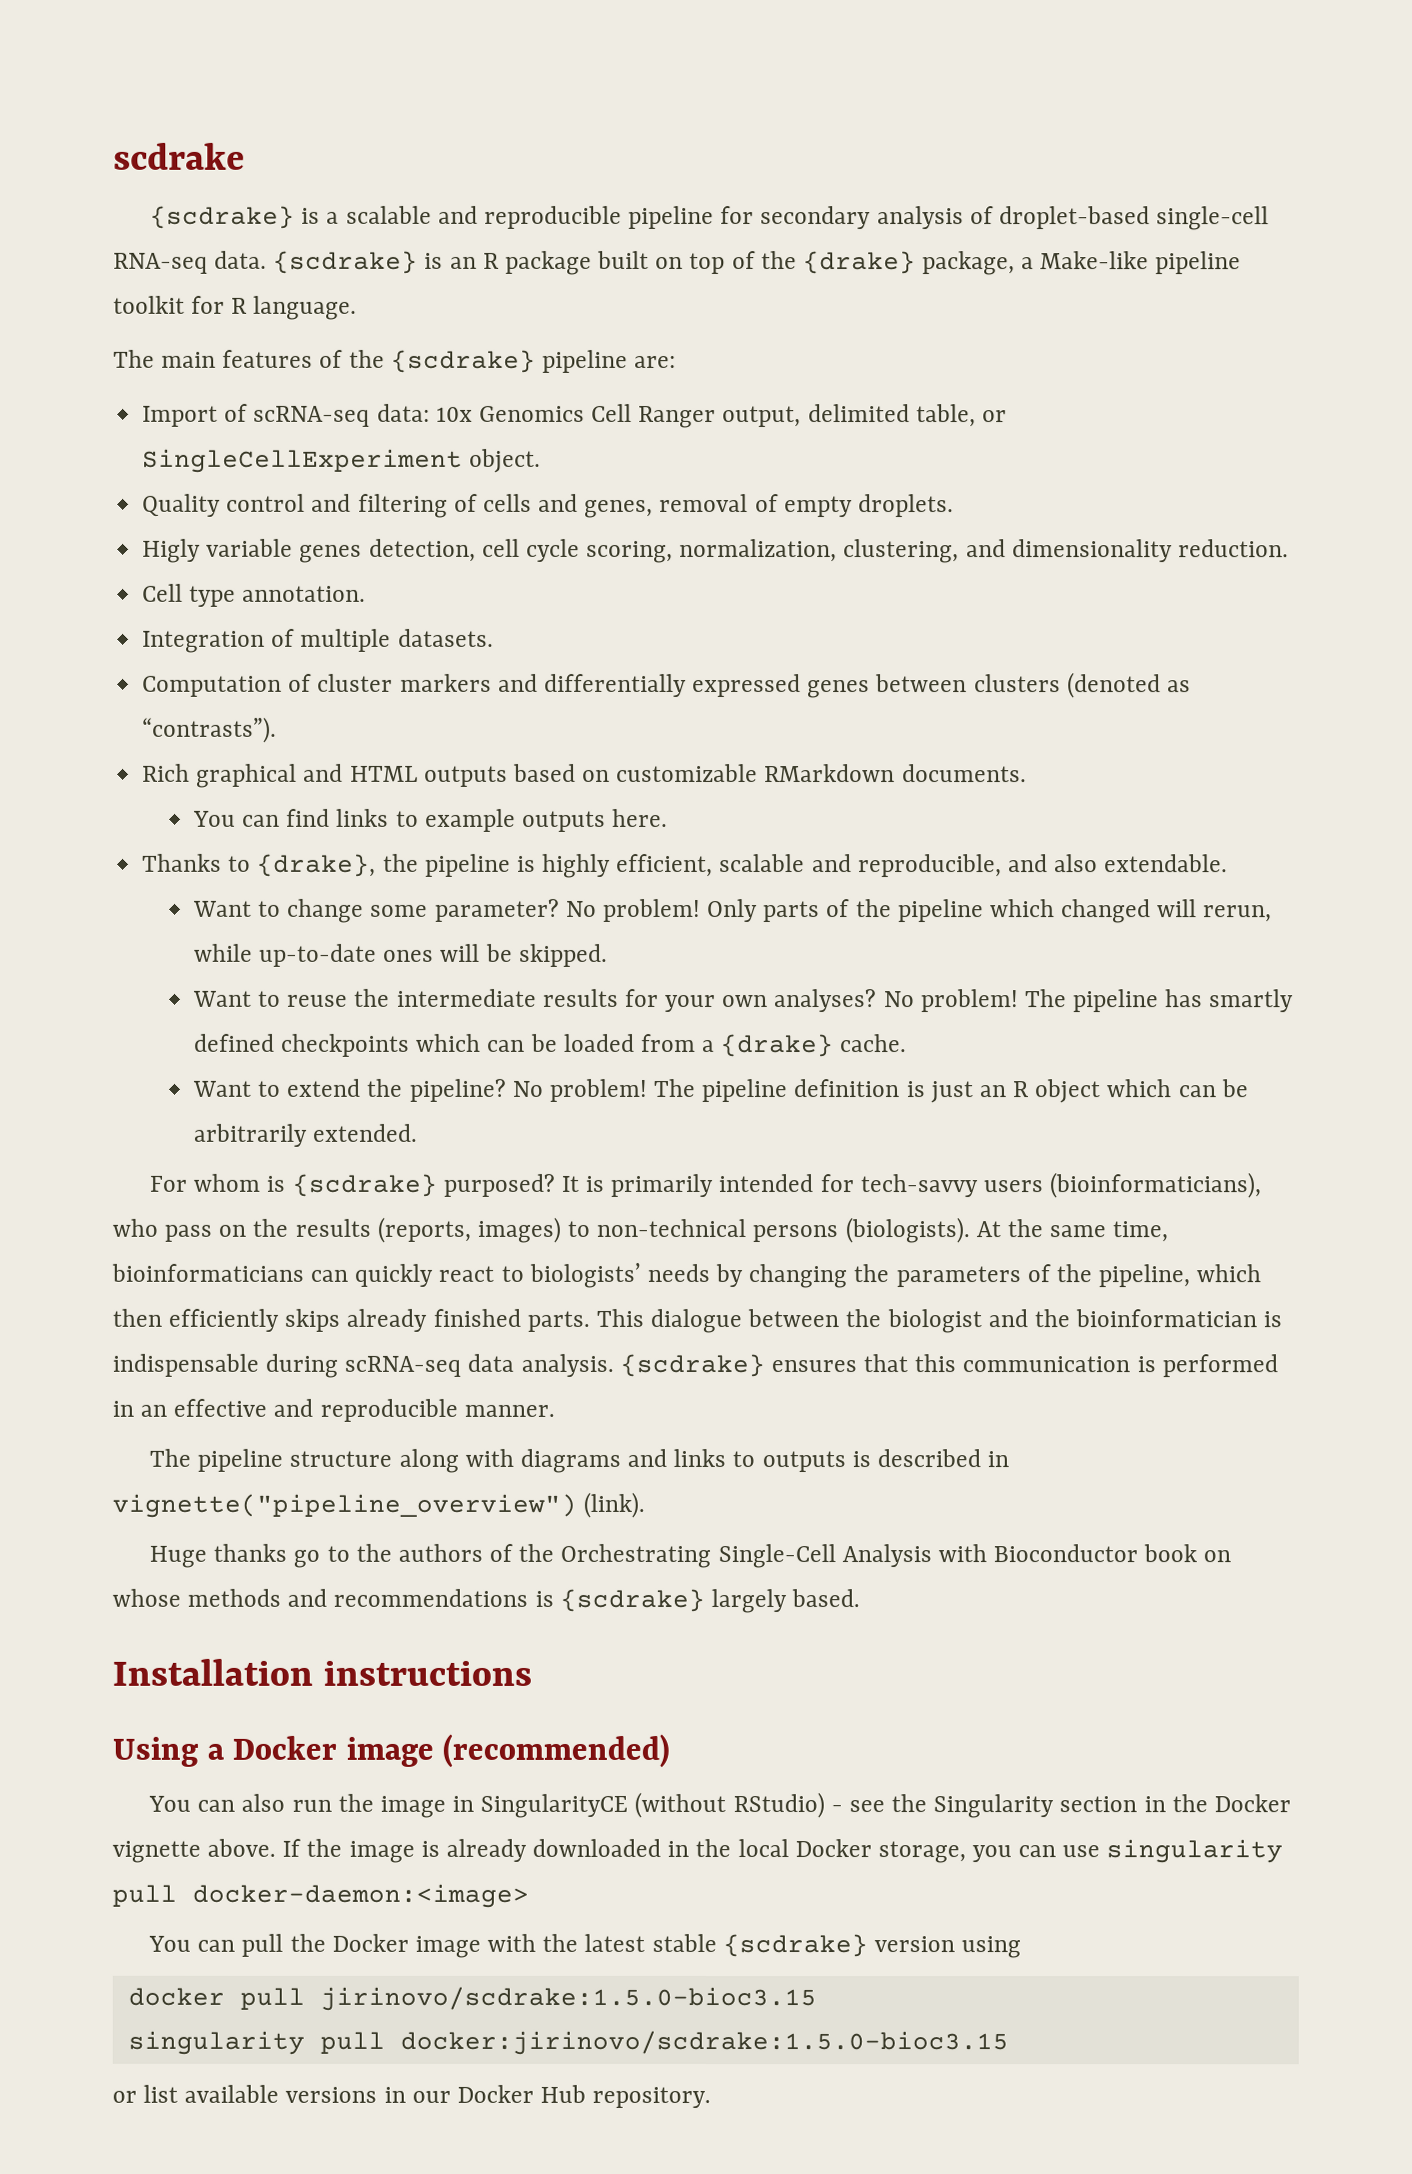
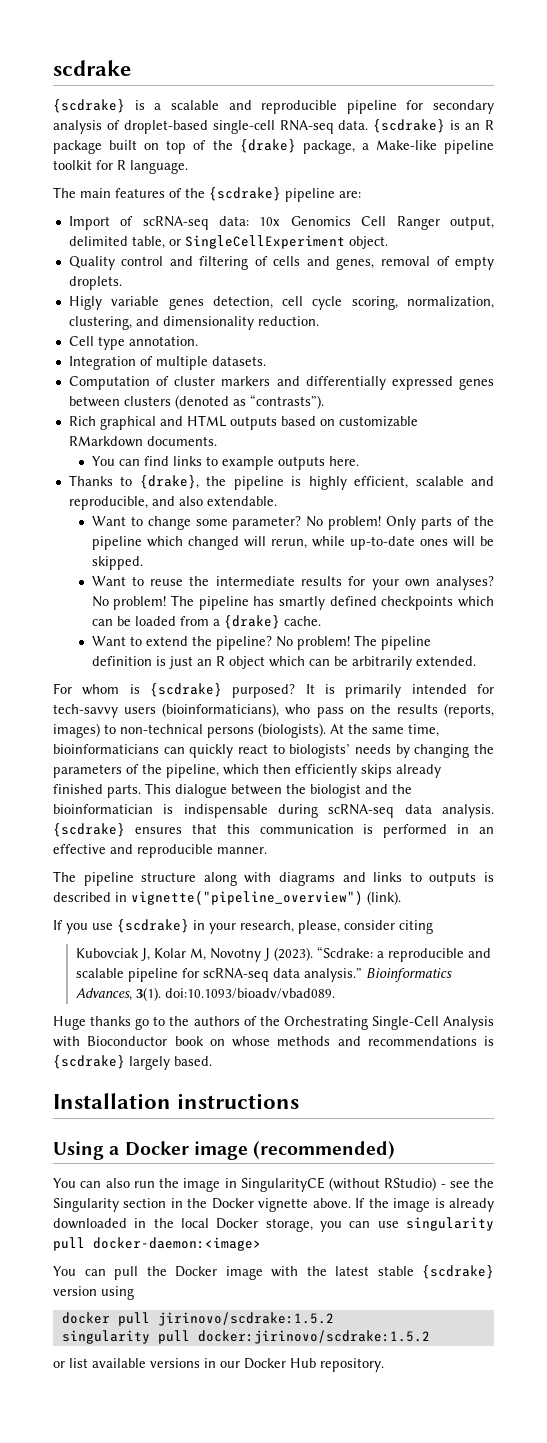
+ If you use {scdrake} in your research, please, consider citing
+ Kubovciak J, Kolar M, Novotny J (2023). “Scdrake: a reproducible and scalable pipeline for scRNA-seq data analysis.” Bioinformatics Advances, 3(1). doi:10.1093/bioadv/vbad089.
- docker pull jirinovo/scdrake:1.5.0-bioc3.15
- singularity pull docker:jirinovo/scdrake:1.5.0-bioc3.15
+ docker pull jirinovo/scdrake:1.5.2
+ singularity pull docker:jirinovo/scdrake:1.5.2

